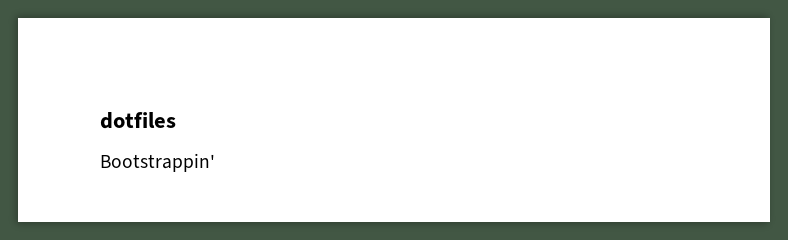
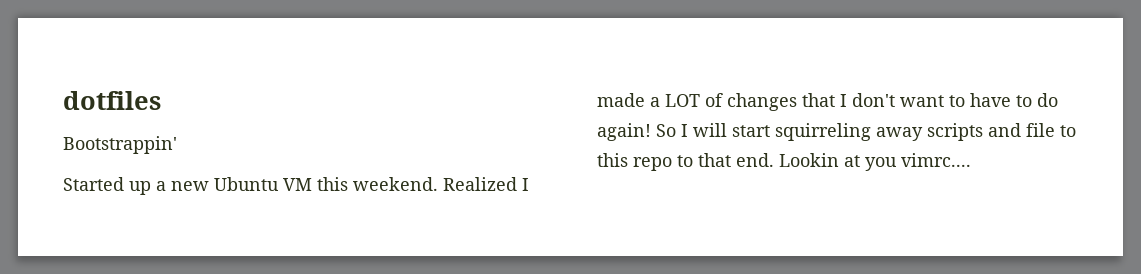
+ Started up a new Ubuntu VM this weekend. Realized I made a LOT of changes that I don't want to have to do again! So I will start squirreling away scripts and file to this repo to that end. Lookin at you vimrc....

